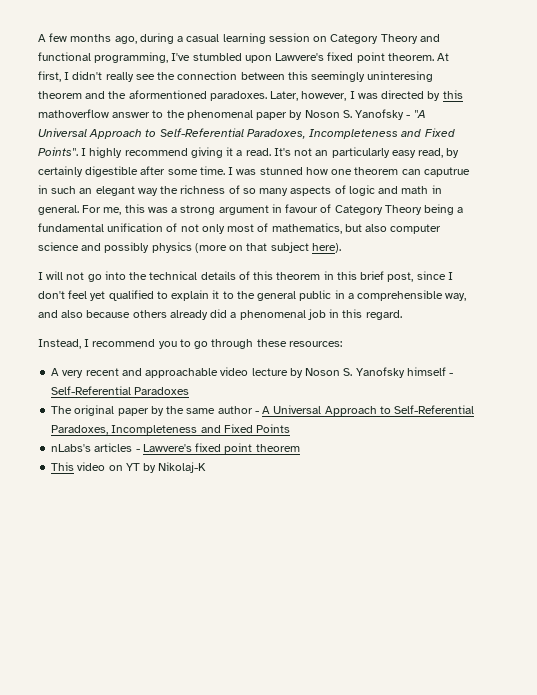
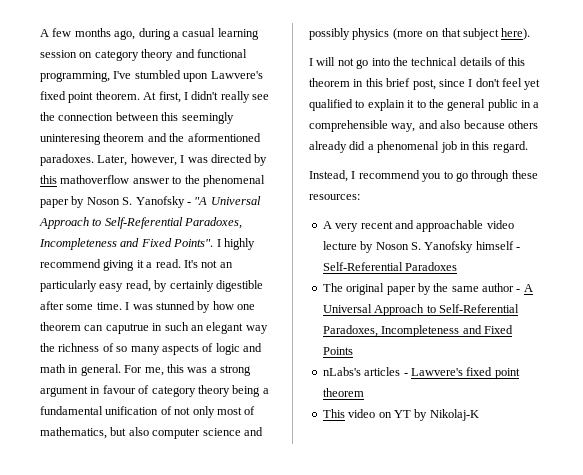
- A few months ago, during a casual learning session on Category Theory and functional programming, I've stumbled upon Lawvere's fixed point theorem.
+ A few months ago, during a casual learning session on category theory and functional programming, I've stumbled upon Lawvere's fixed point theorem.
- I was stunned how one theorem can caputrue in such an elegant way the richness of so many aspects of logic and math in general.
+ I was stunned by how one theorem can caputrue in such an elegant way the richness of so many aspects of logic and math in general.
- For me, this was a strong argument in favour of Category Theory being a fundamental unification of not only most of mathematics, but also computer science and possibly physics (more on that subject here).
+ For me, this was a strong argument in favour of category theory being a fundamental unification of not only most of mathematics, but also computer science and possibly physics (more on that subject here).

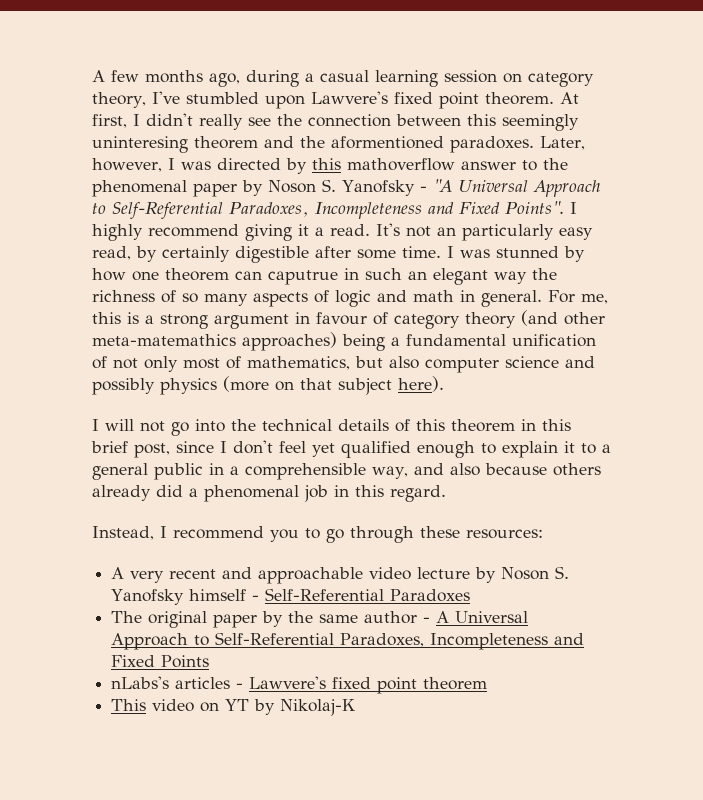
- A few months ago, during a casual learning session on category theory and functional programming, I've stumbled upon Lawvere's fixed point theorem.
+ A few months ago, during a casual learning session on category theory, I've stumbled upon Lawvere's fixed point theorem.
- For me, this was a strong argument in favour of category theory being a fundamental unification of not only most of mathematics, but also computer science and possibly physics (more on that subject here).
+ For me, this is a strong argument in favour of category theory (and other meta-matemathics approaches) being a fundamental unification of not only most of mathematics, but also computer science and possibly physics (more on that subject here).
- I will not go into the technical details of this theorem in this brief post, since I don't feel yet qualified to explain it to the general public in a comprehensible way, and also because others already did a phenomenal job in this regard.
+ I will not go into the technical details of this theorem in this brief post, since I don't feel yet qualified enough to explain it to a general public in a comprehensible way, and also because others already did a phenomenal job in this regard.

